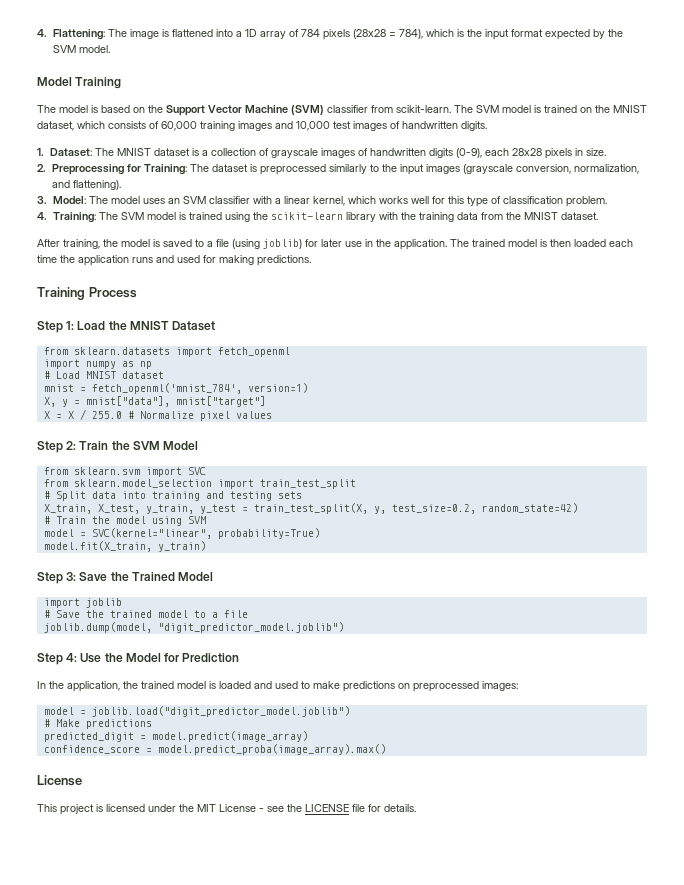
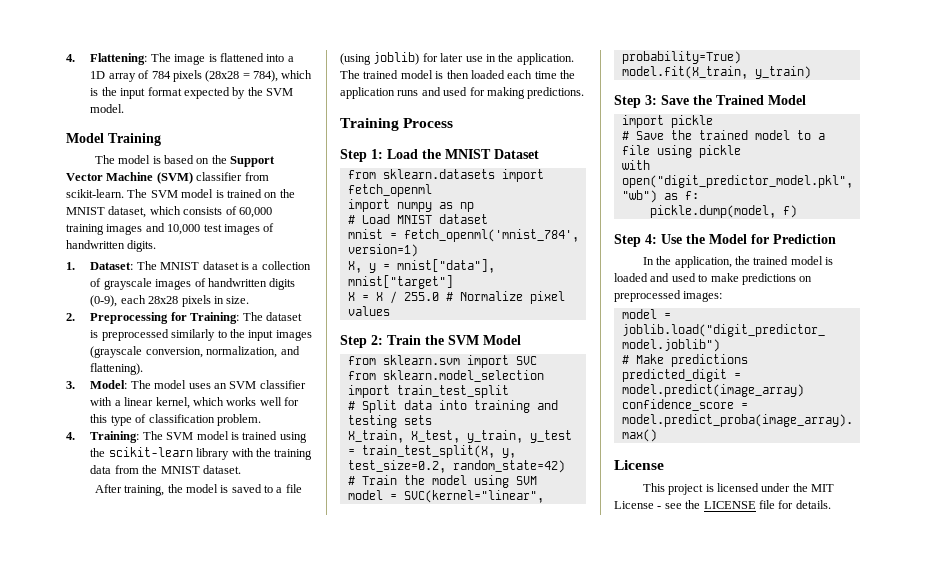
- import joblib
+ import pickle
- # Save the trained model to a file
- joblib.dump(model, "digit_predictor_model.joblib")
+ # Save the trained model to a file using pickle
+ with open("digit_predictor_model.pkl", "wb") as f:
+ pickle.dump(model, f)

